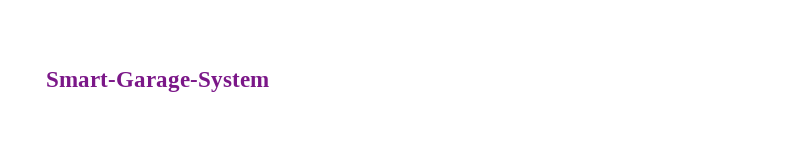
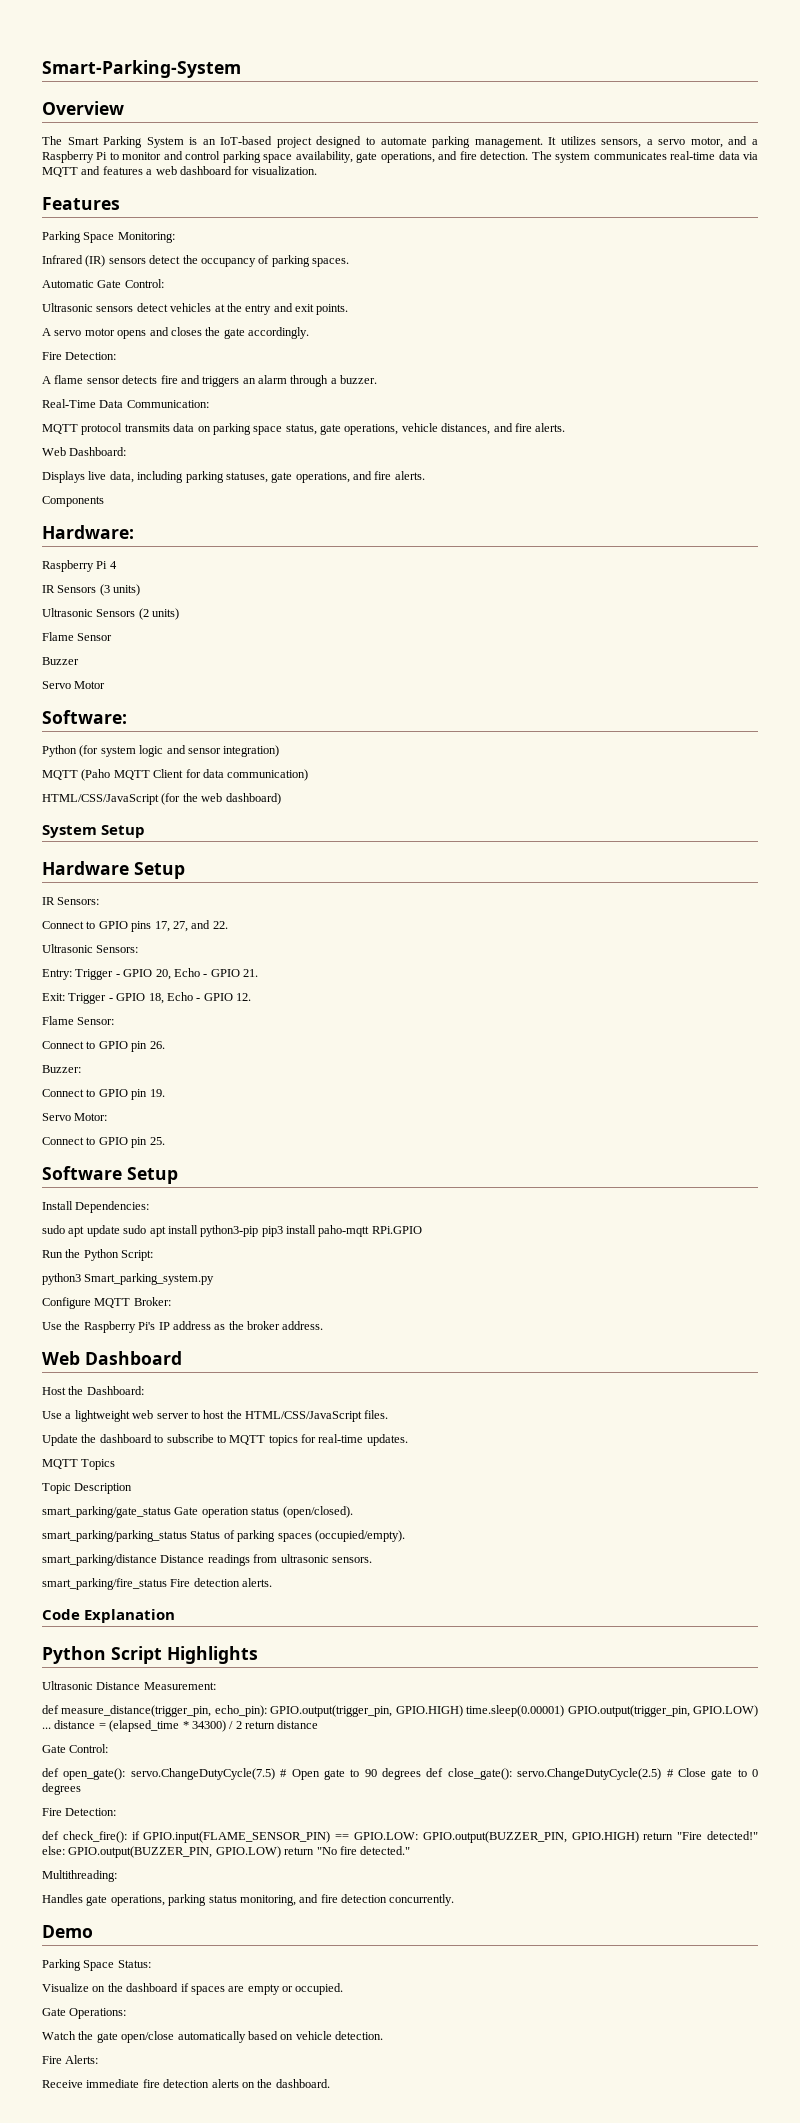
- Smart-Garage-System
+ Smart-Parking-System
+ Overview
+ The Smart Parking System is an IoT-based project designed to automate parking management. It utilizes sensors, a servo motor, and a Raspberry Pi to monitor and control parking space availability, gate operations, and fire detection. The system communicates real-time data via MQTT and features a web dashboard for visualization.
+ Features
+ Parking Space Monitoring:
+ Infrared (IR) sensors detect the occupancy of parking spaces.
+ Automatic Gate Control:
+ Ultrasonic sensors detect vehicles at the entry and exit points.
+ A servo motor opens and closes the gate accordingly.
+ Fire Detection:
+ A flame sensor detects fire and triggers an alarm through a buzzer.
+ Real-Time Data Communication:
+ MQTT protocol transmits data on parking space status, gate operations, vehicle distances, and fire alerts.
+ Web Dashboard:
+ Displays live data, including parking statuses, gate operations, and fire alerts.
+ Components
+ Hardware:
+ Raspberry Pi 4
+ IR Sensors (3 units)
+ Ultrasonic Sensors (2 units)
+ Flame Sensor
+ Buzzer
+ Servo Motor
+ Software:
+ Python (for system logic and sensor integration)
+ MQTT (Paho MQTT Client for data communication)
+ HTML/CSS/JavaScript (for the web dashboard)
+ System Setup
+ Hardware Setup
+ IR Sensors:
+ Connect to GPIO pins 17, 27, and 22.
+ Ultrasonic Sensors:
+ Entry: Trigger - GPIO 20, Echo - GPIO 21.
+ Exit: Trigger - GPIO 18, Echo - GPIO 12.
+ Flame Sensor:
+ Connect to GPIO pin 26.
+ Buzzer:
+ Connect to GPIO pin 19.
+ Servo Motor:
+ Connect to GPIO pin 25.
+ Software Setup
+ Install Dependencies:
+ sudo apt update sudo apt install python3-pip pip3 install paho-mqtt RPi.GPIO
+ Run the Python Script:
+ python3 Smart_parking_system.py
+ Configure MQTT Broker:
+ Use the Raspberry Pi's IP address as the broker address.
+ Web Dashboard
+ Host the Dashboard:
+ Use a lightweight web server to host the HTML/CSS/JavaScript files.
+ Update the dashboard to subscribe to MQTT topics for real-time updates.
+ MQTT Topics
+ Topic Description
+ smart_parking/gate_status Gate operation status (open/closed).
+ smart_parking/parking_status Status of parking spaces (occupied/empty).
+ smart_parking/distance Distance readings from ultrasonic sensors.
+ smart_parking/fire_status Fire detection alerts.
+ Code Explanation
+ Python Script Highlights
+ Ultrasonic Distance Measurement:
+ def measure_distance(trigger_pin, echo_pin): GPIO.output(trigger_pin, GPIO.HIGH) time.sleep(0.00001) GPIO.output(trigger_pin, GPIO.LOW) ... distance = (elapsed_time * 34300) / 2 return distance
+ Gate Control:
+ def open_gate(): servo.ChangeDutyCycle(7.5) # Open gate to 90 degrees def close_gate(): servo.ChangeDutyCycle(2.5) # Close gate to 0 degrees
+ Fire Detection:
+ def check_fire(): if GPIO.input(FLAME_SENSOR_PIN) == GPIO.LOW: GPIO.output(BUZZER_PIN, GPIO.HIGH) return "Fire detected!" else: GPIO.output(BUZZER_PIN, GPIO.LOW) return "No fire detected."
+ Multithreading:
+ Handles gate operations, parking status monitoring, and fire detection concurrently.
+ Demo
+ Parking Space Status:
+ Visualize on the dashboard if spaces are empty or occupied.
+ Gate Operations:
+ Watch the gate open/close automatically based on vehicle detection.
+ Fire Alerts:
+ Receive immediate fire detection alerts on the dashboard.

